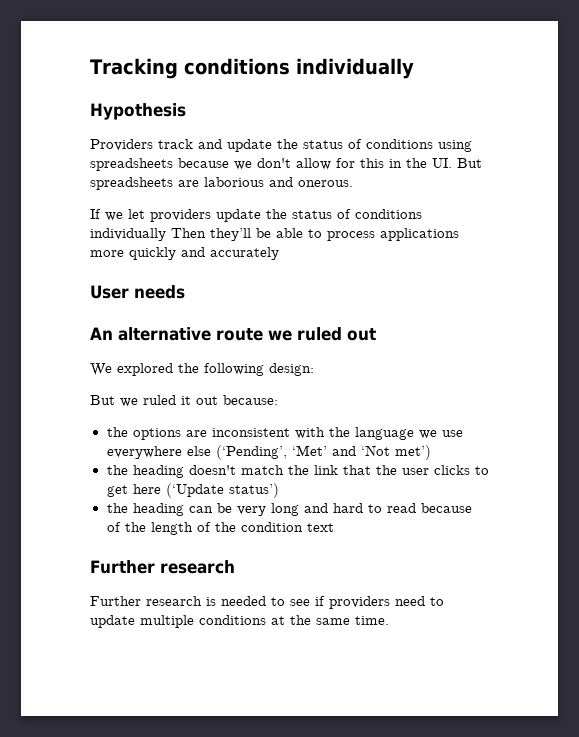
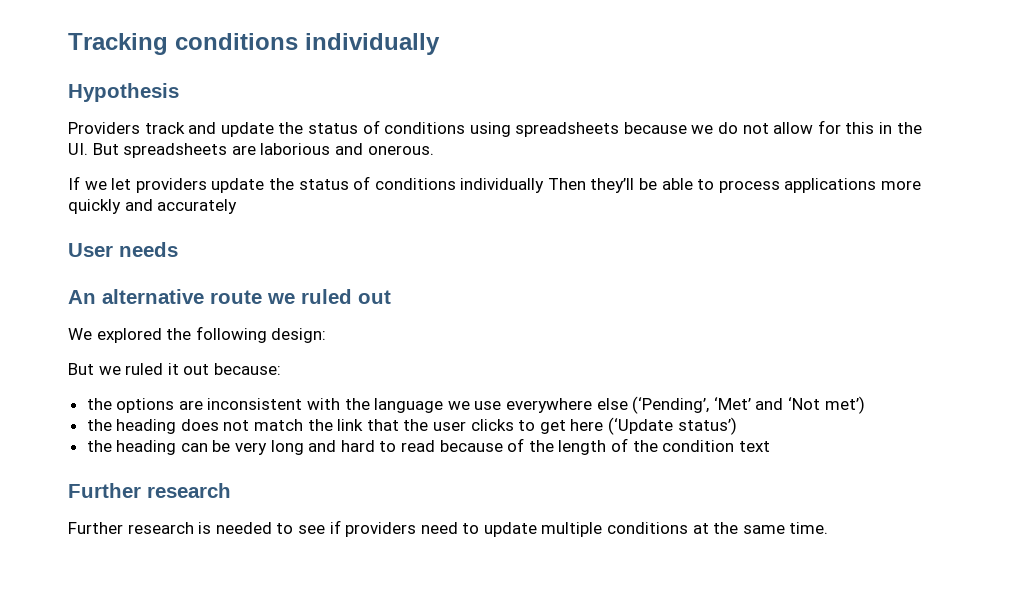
- Providers track and update the status of conditions using spreadsheets because we don't allow for this in the UI. But spreadsheets are laborious and onerous.
+ Providers track and update the status of conditions using spreadsheets because we do not allow for this in the UI. But spreadsheets are laborious and onerous.
- the heading doesn't match the link that the user clicks to get here (‘Update status’)
+ the heading does not match the link that the user clicks to get here (‘Update status’)

